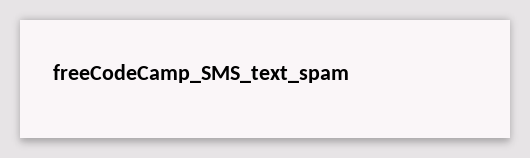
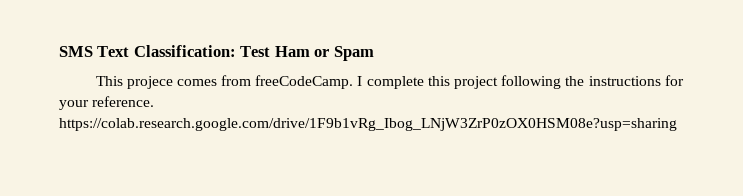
- freeCodeCamp_SMS_text_spam
+ SMS Text Classification: Test Ham or Spam
+ This projece comes from freeCodeCamp. I complete this project following the instructions for your reference. https://colab.research.google.com/drive/1F9b1vRg_Ibog_LNjW3ZrP0zOX0HSM08e?usp=sharing

